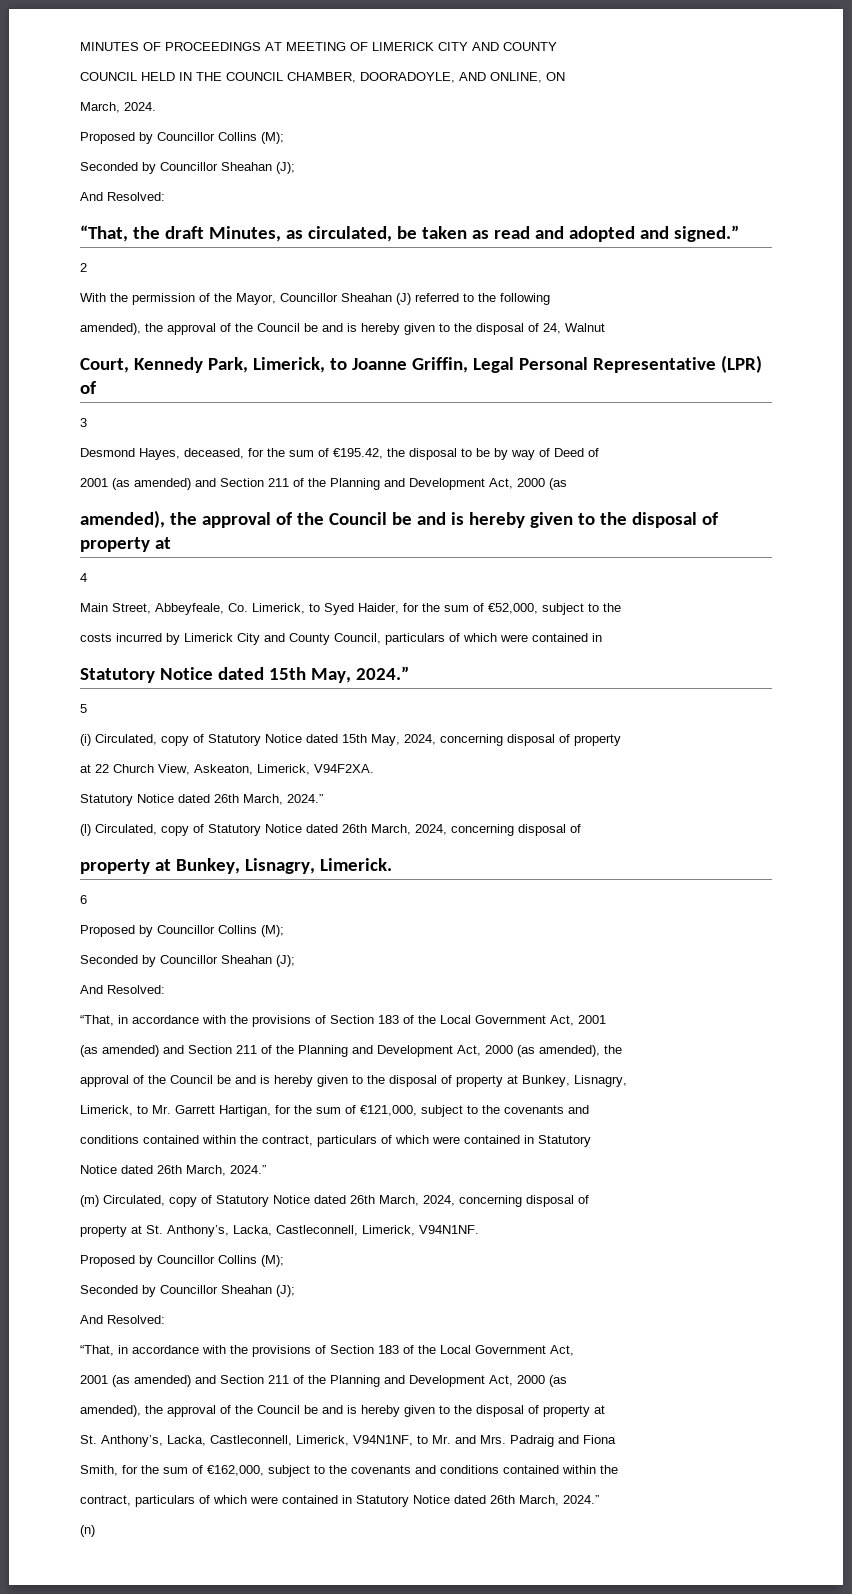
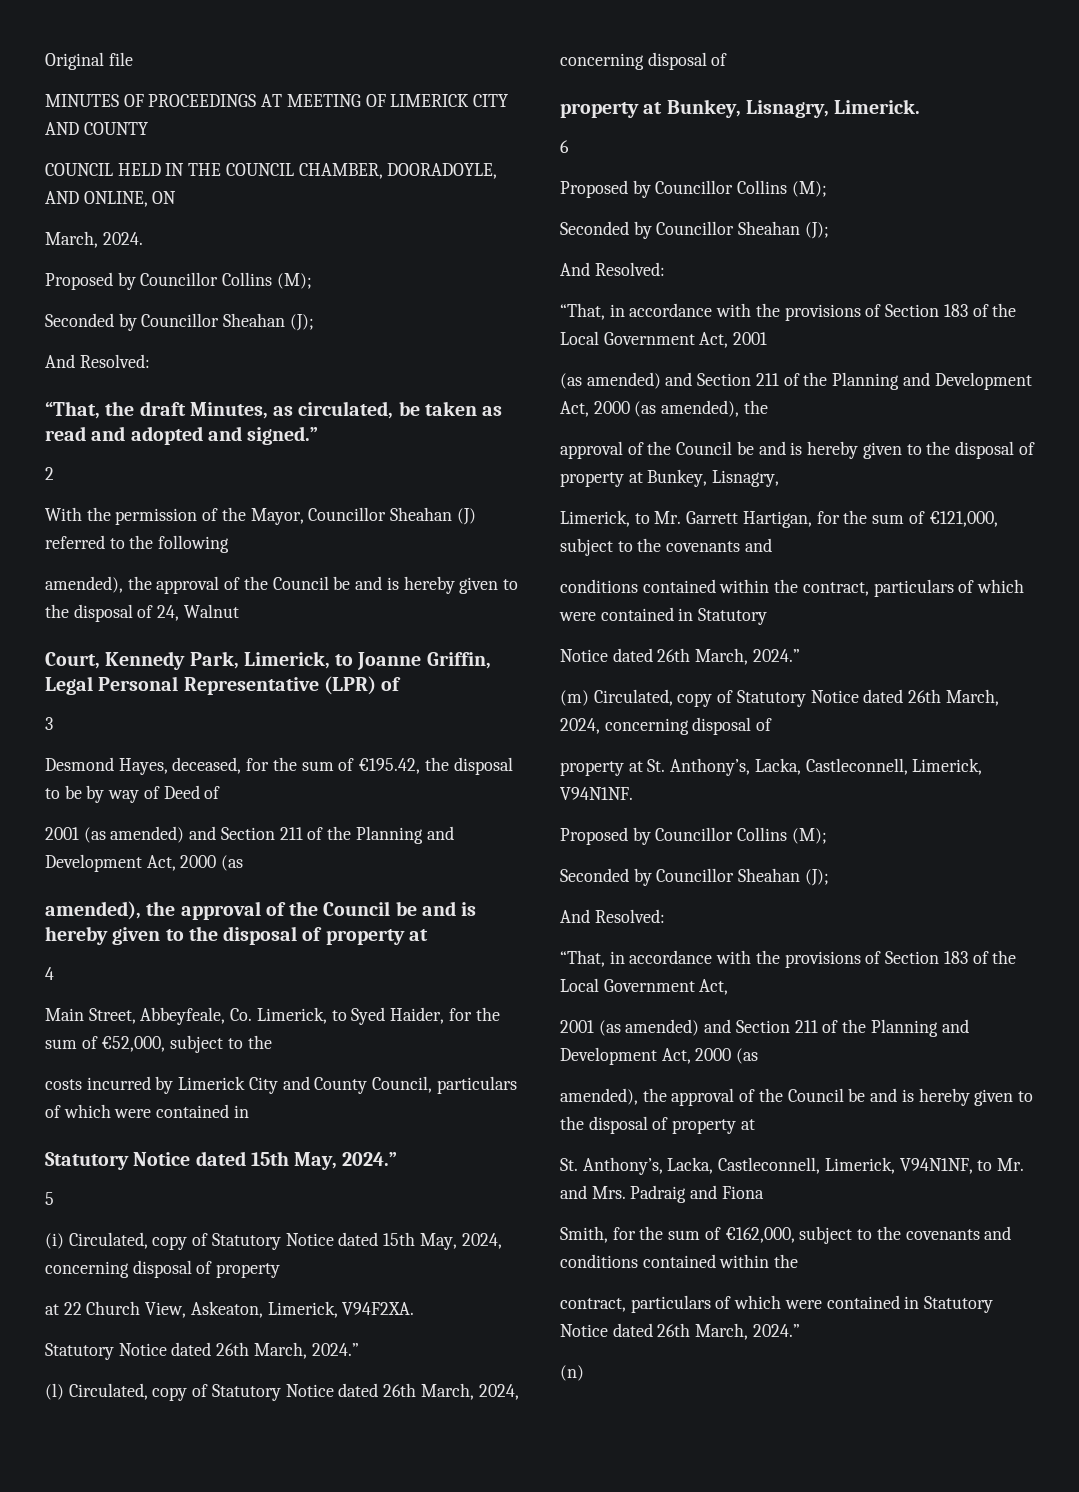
+ Original file

